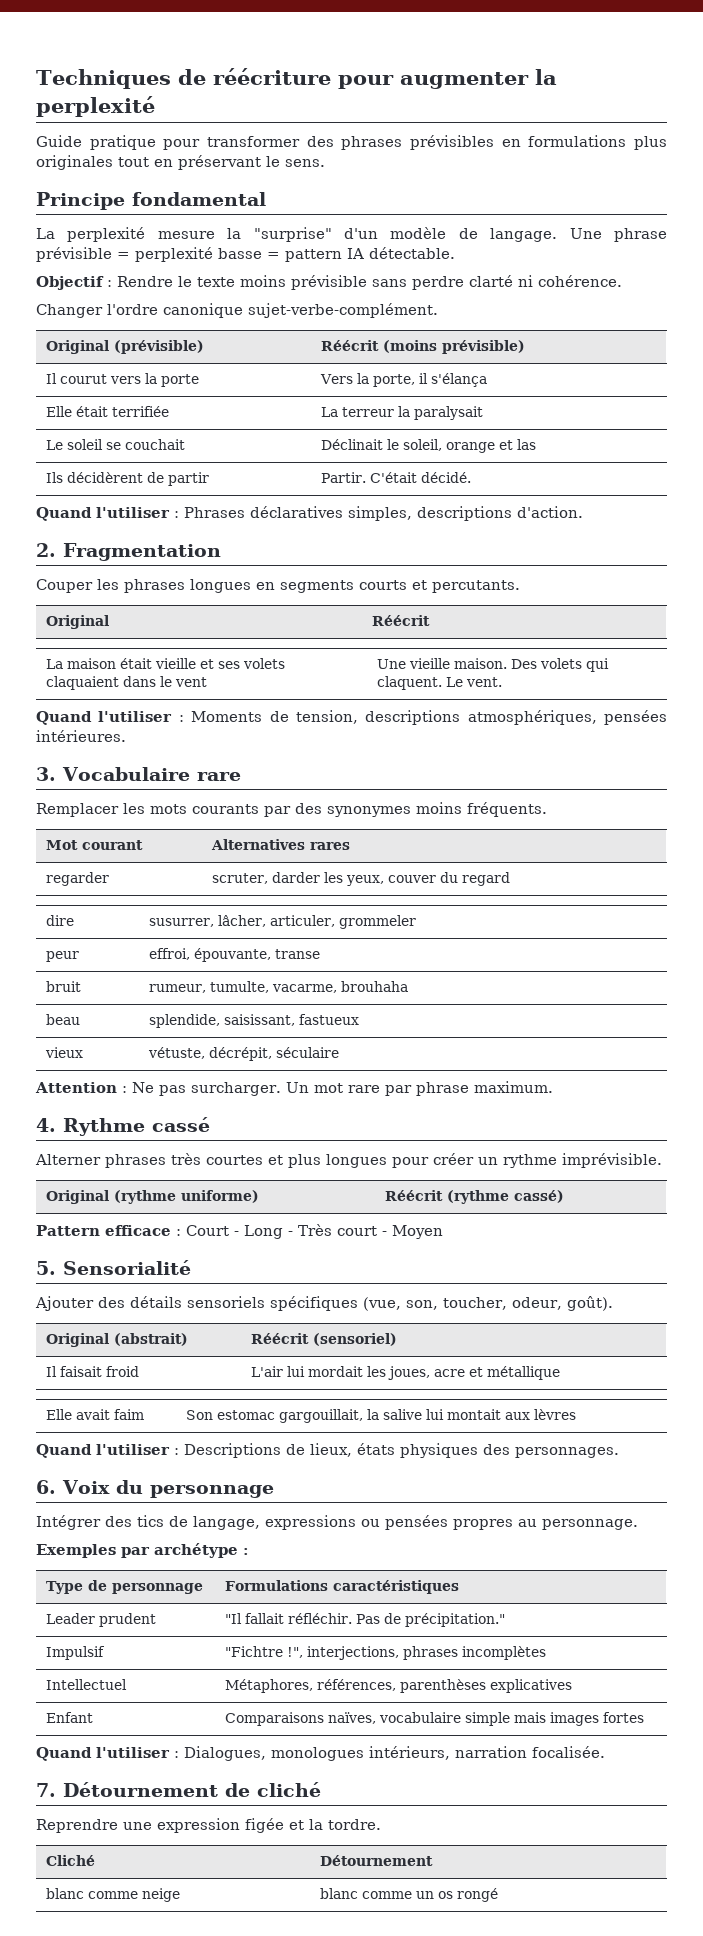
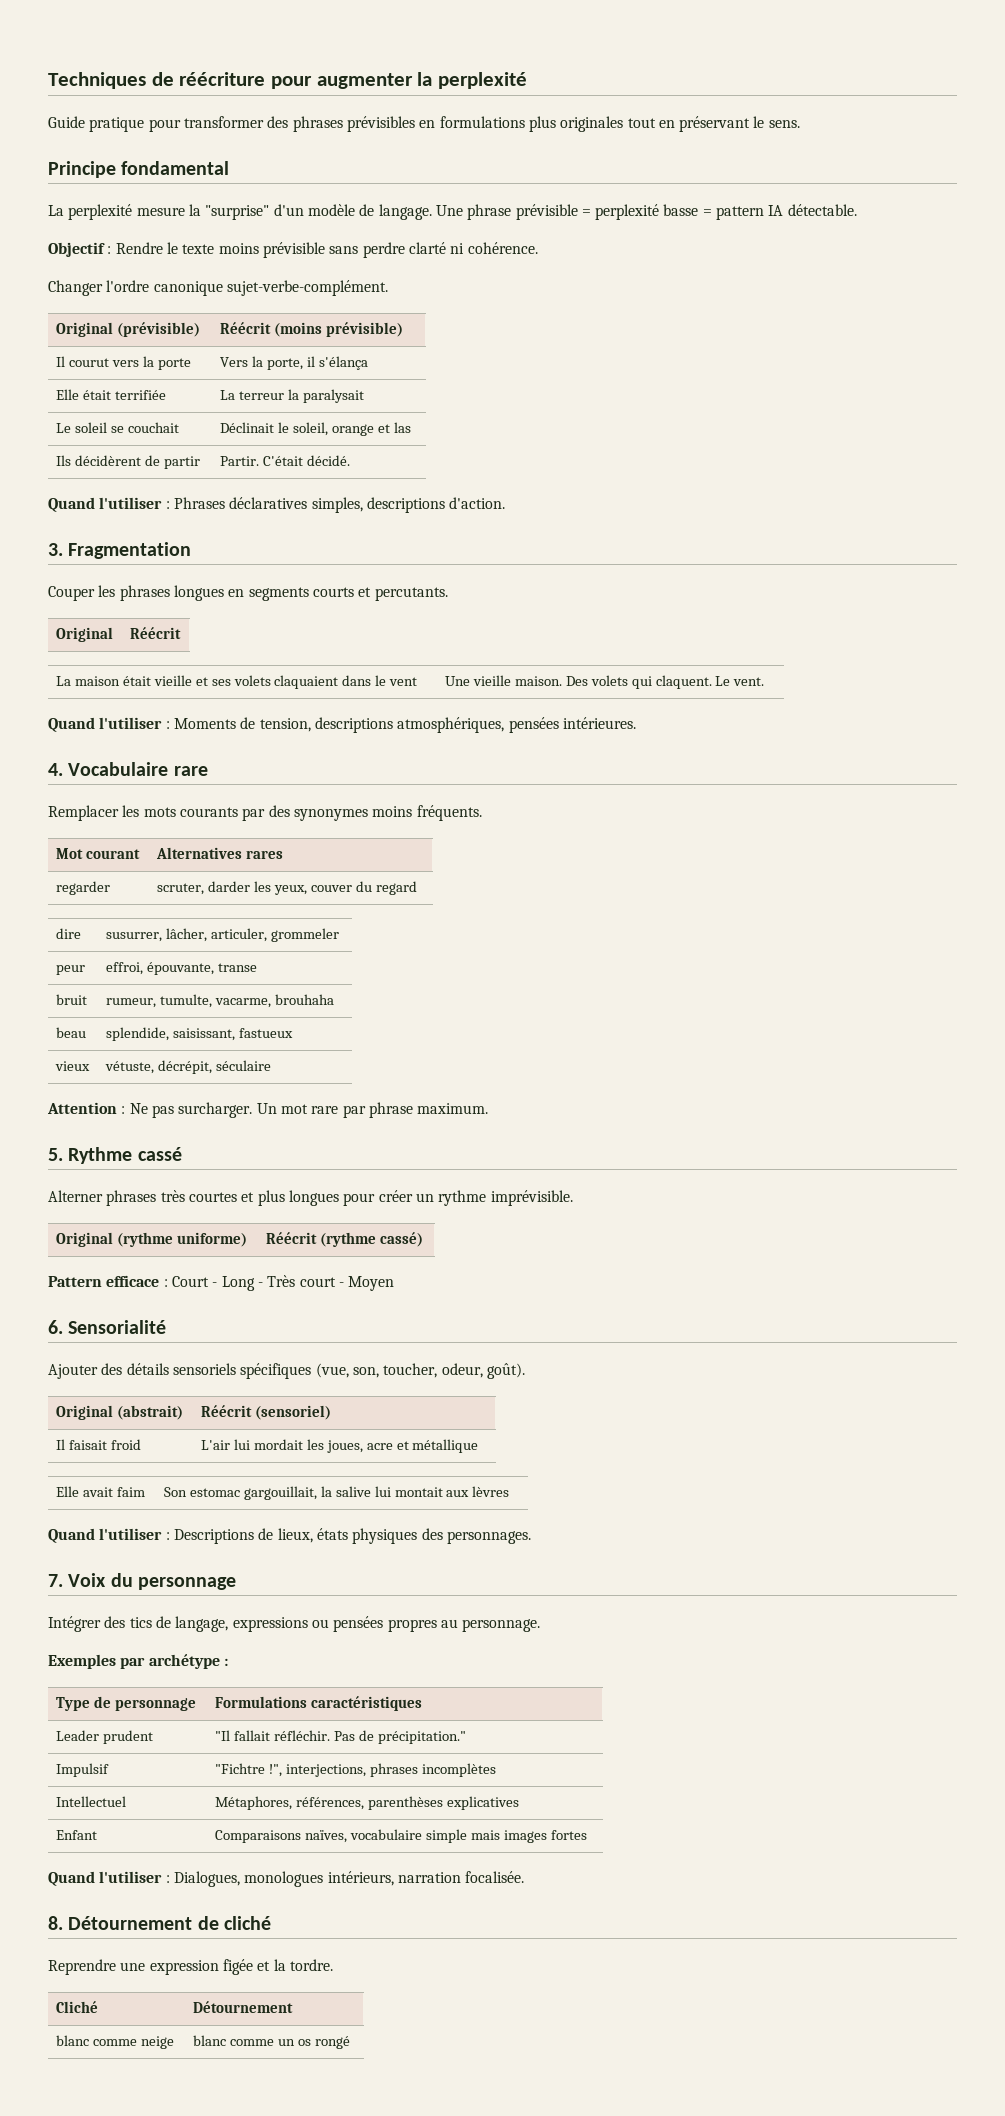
- 2. Fragmentation
+ 3. Fragmentation
- 3. Vocabulaire rare
+ 4. Vocabulaire rare
- 4. Rythme cassé
+ 5. Rythme cassé
- 5. Sensorialité
+ 6. Sensorialité
- 6. Voix du personnage
+ 7. Voix du personnage
- 7. Détournement de cliché
+ 8. Détournement de cliché

